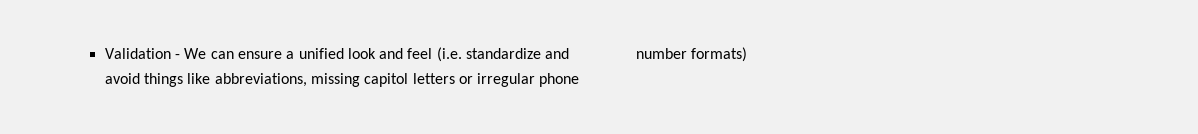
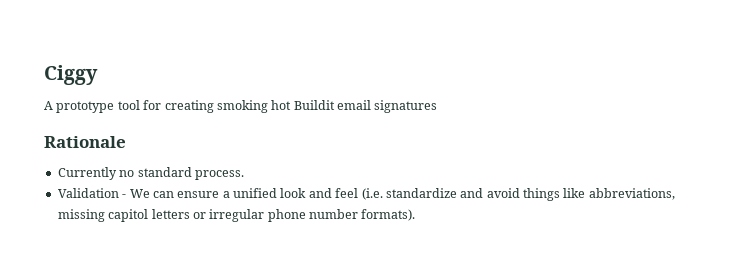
+ Ciggy
+ A prototype tool for creating smoking hot Buildit email signatures
+ Rationale
+ Currently no standard process.
- Validation - We can ensure a unified look and feel (i.e. standardize and avoid things like abbreviations, missing capitol letters or irregular phone number formats)
+ Validation - We can ensure a unified look and feel (i.e. standardize and avoid things like abbreviations, missing capitol letters or irregular phone number formats).

